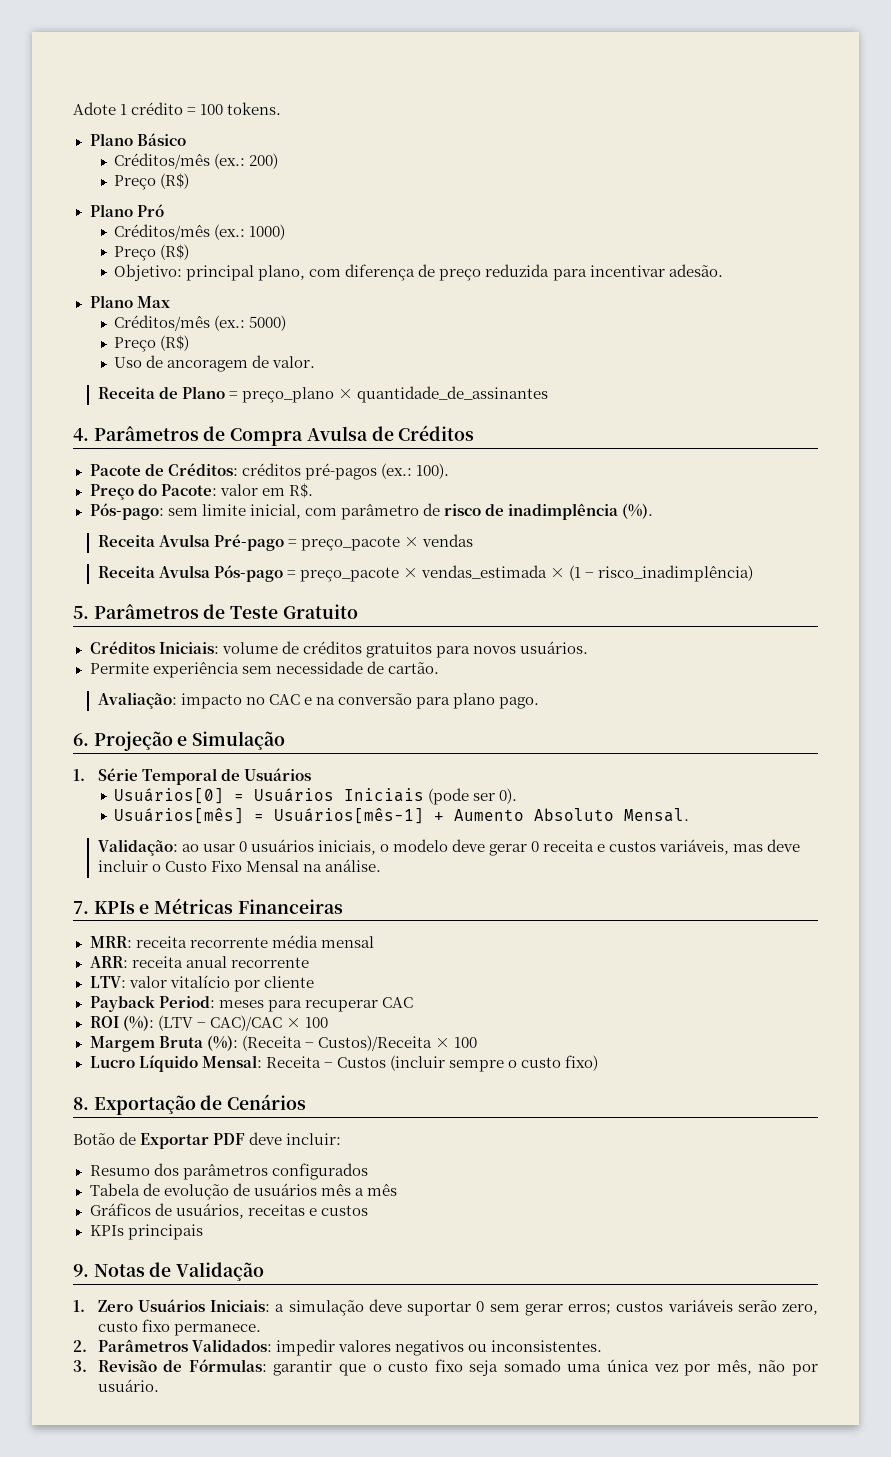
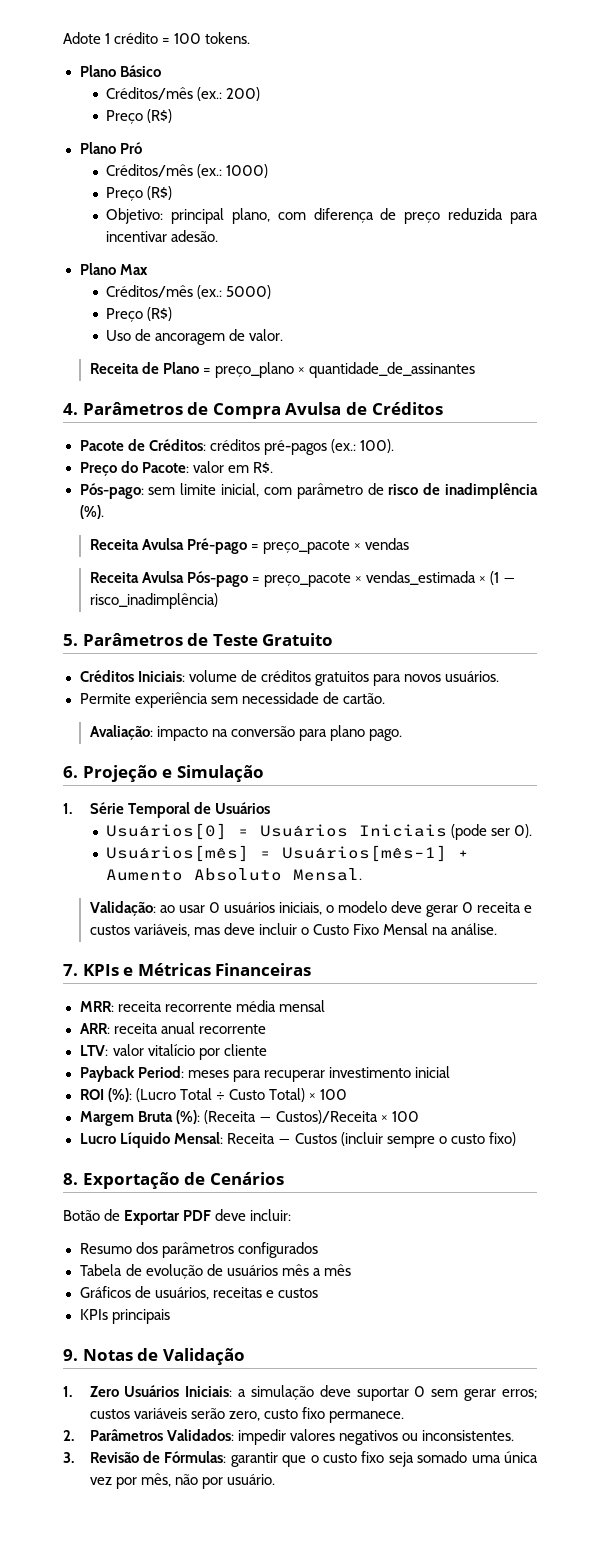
- Avaliação: impacto no CAC e na conversão para plano pago.
+ Avaliação: impacto na conversão para plano pago.
- Payback Period: meses para recuperar CAC
+ Payback Period: meses para recuperar investimento inicial
- ROI (%): (LTV − CAC)/CAC × 100
+ ROI (%): (Lucro Total ÷ Custo Total) × 100

